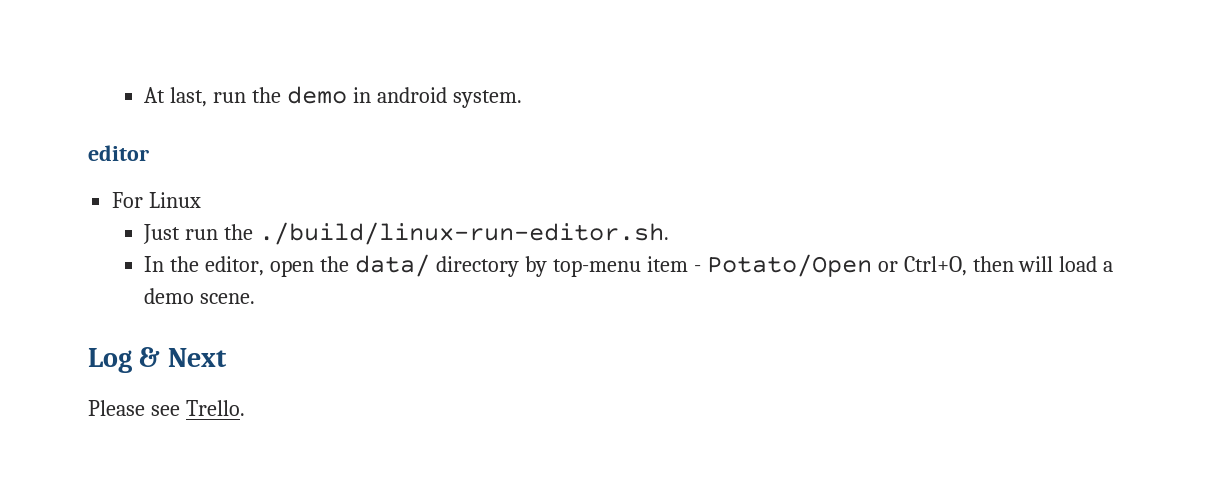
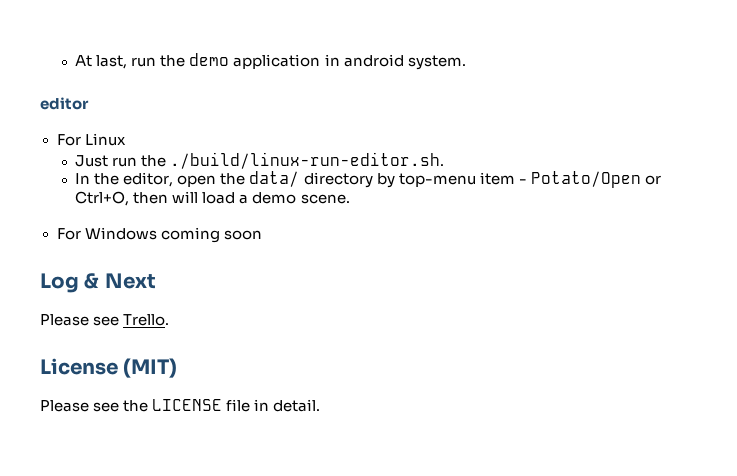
- At last, run the demo in android system.
+ At last, run the demo application in android system.
+ For Windows coming soon
+ License (MIT)
+ Please see the LICENSE file in detail.

